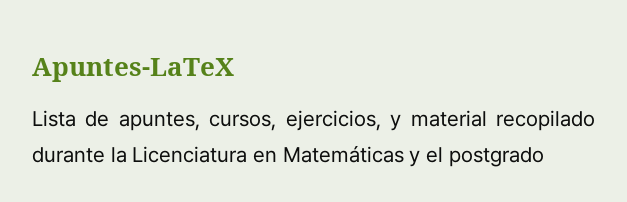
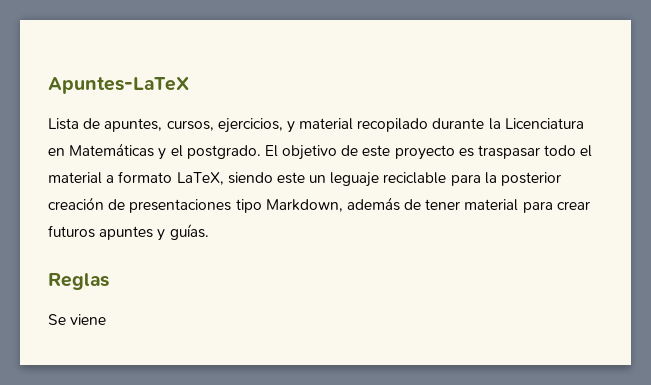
- Lista de apuntes, cursos, ejercicios, y material recopilado durante la Licenciatura en Matemáticas y el postgrado
+ Lista de apuntes, cursos, ejercicios, y material recopilado durante la Licenciatura en Matemáticas y el postgrado. El objetivo de este proyecto es traspasar todo el material a formato LaTeX, siendo este un leguaje reciclable para la posterior creación de presentaciones tipo Markdown, además de tener material para crear futuros apuntes y guías.
+ Reglas
+ Se viene

